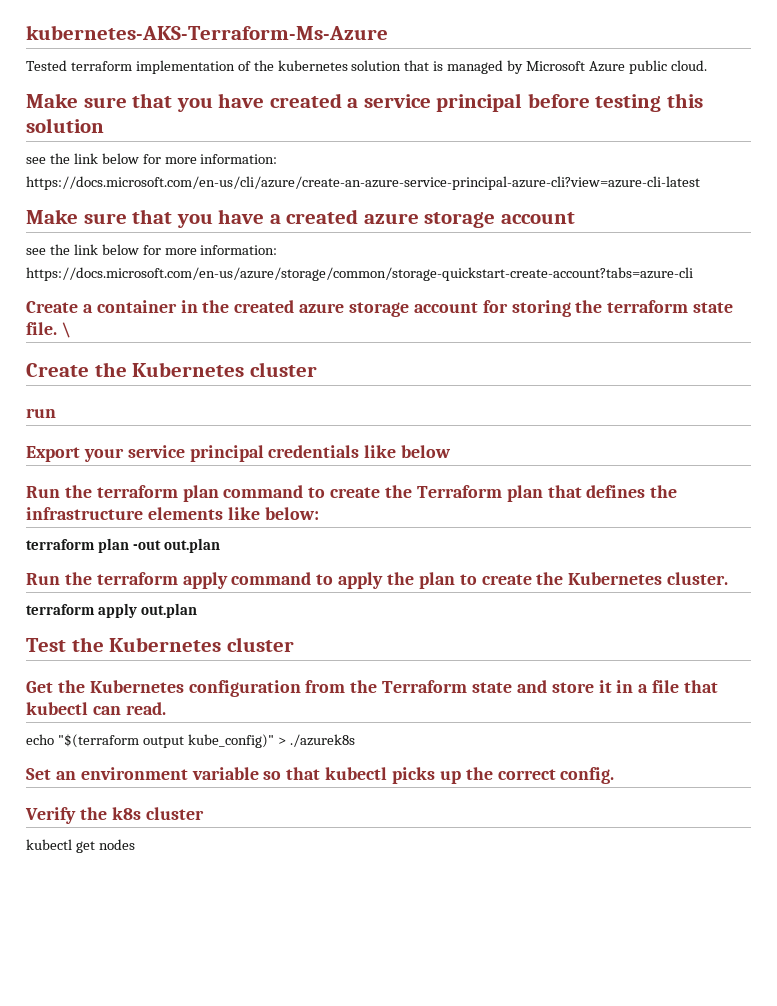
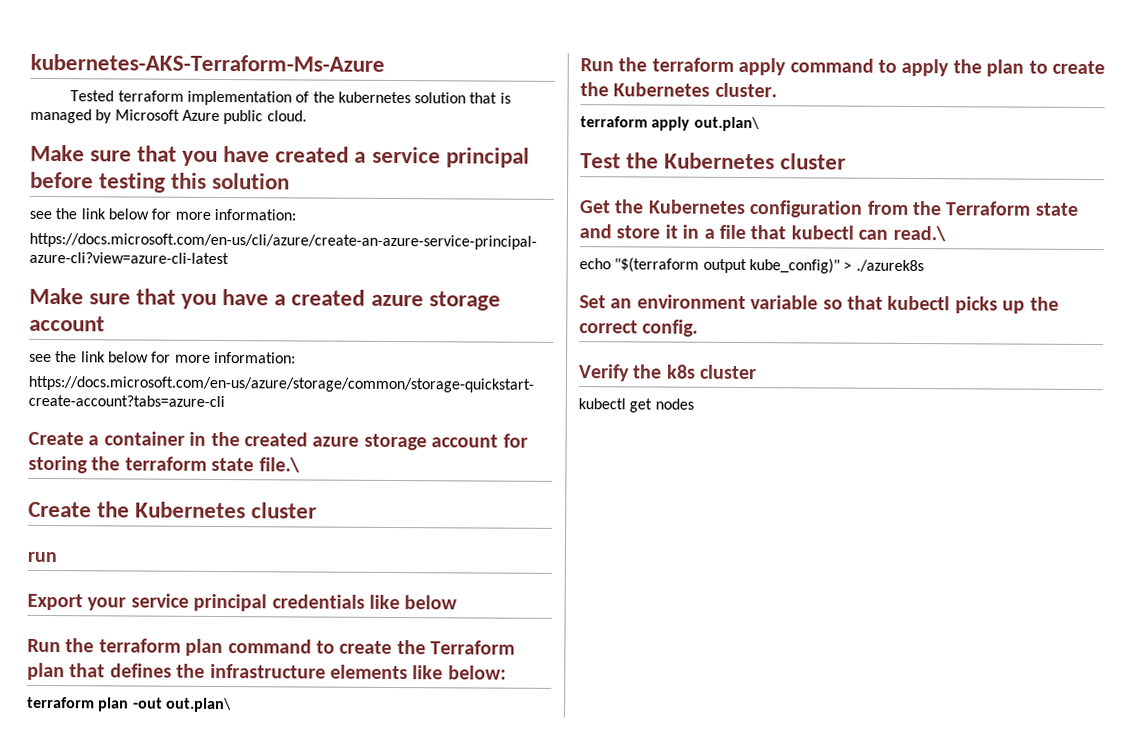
- Create a container in the created azure storage account for storing the terraform state file. \
+ Create a container in the created azure storage account for storing the terraform state file.\
- terraform plan -out out.plan
+ terraform plan -out out.plan\
- terraform apply out.plan
+ terraform apply out.plan\
- Get the Kubernetes configuration from the Terraform state and store it in a file that kubectl can read.
+ Get the Kubernetes configuration from the Terraform state and store it in a file that kubectl can read.\

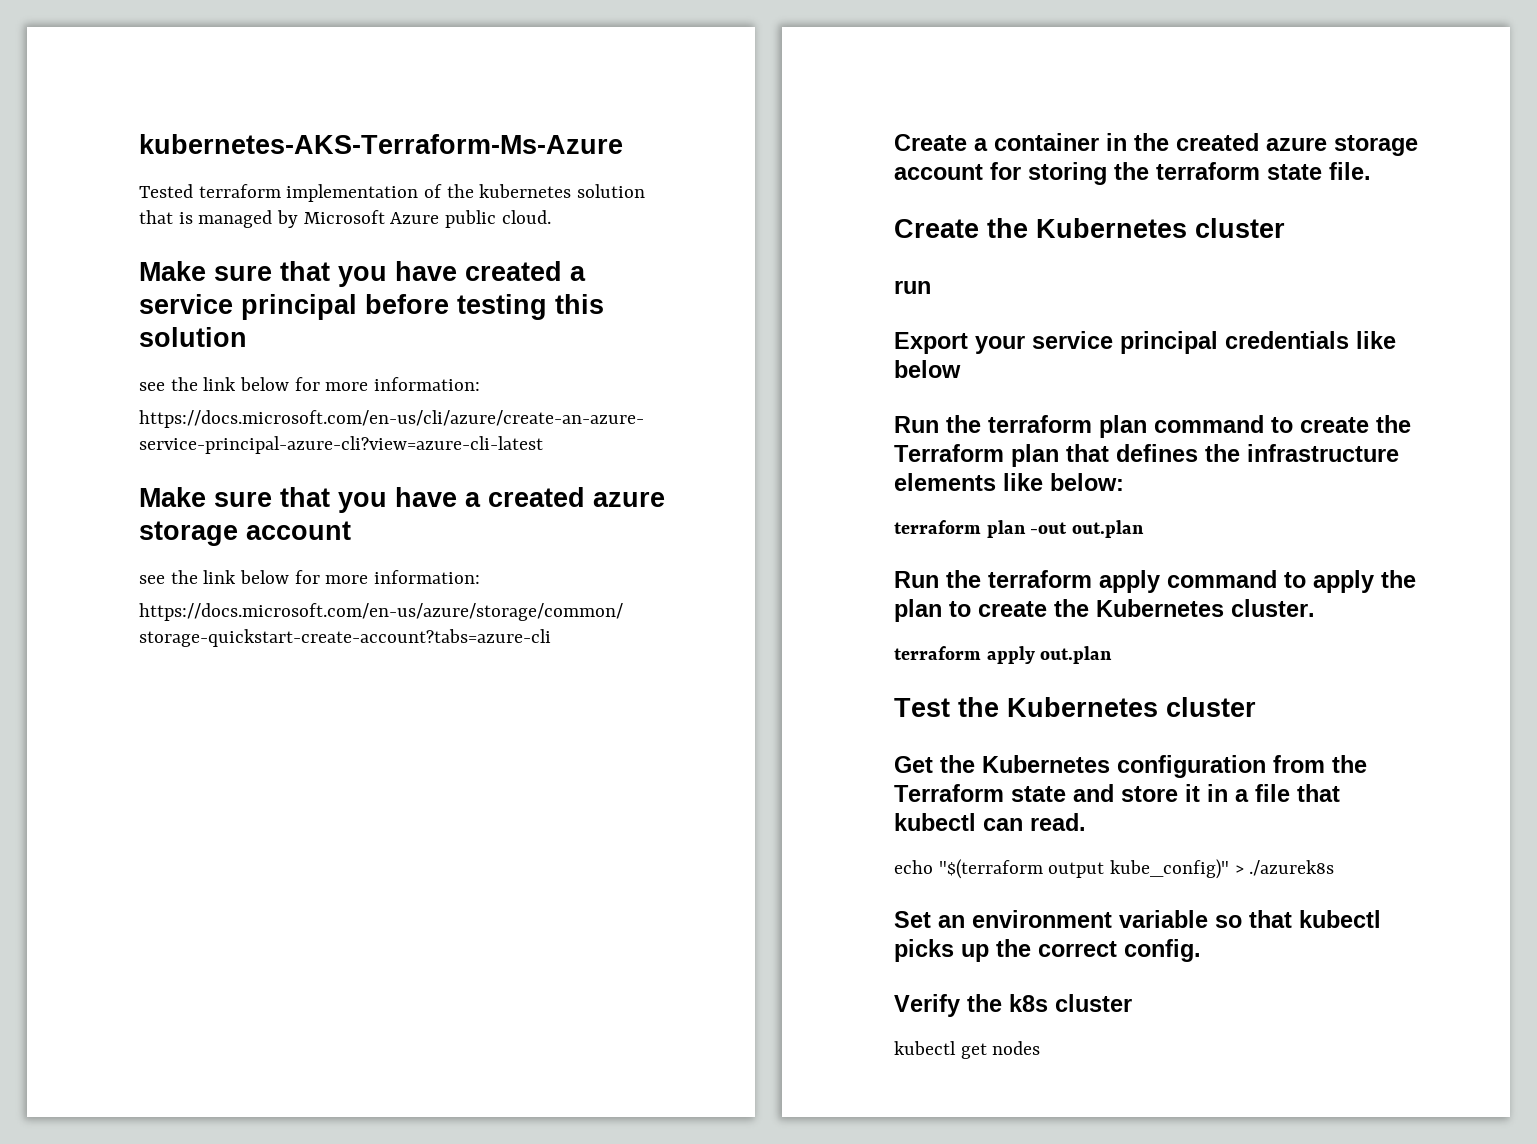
- Create a container in the created azure storage account for storing the terraform state file.\
+ Create a container in the created azure storage account for storing the terraform state file.
- terraform plan -out out.plan\
+ terraform plan -out out.plan
- terraform apply out.plan\
+ terraform apply out.plan
- Get the Kubernetes configuration from the Terraform state and store it in a file that kubectl can read.\
+ Get the Kubernetes configuration from the Terraform state and store it in a file that kubectl can read.

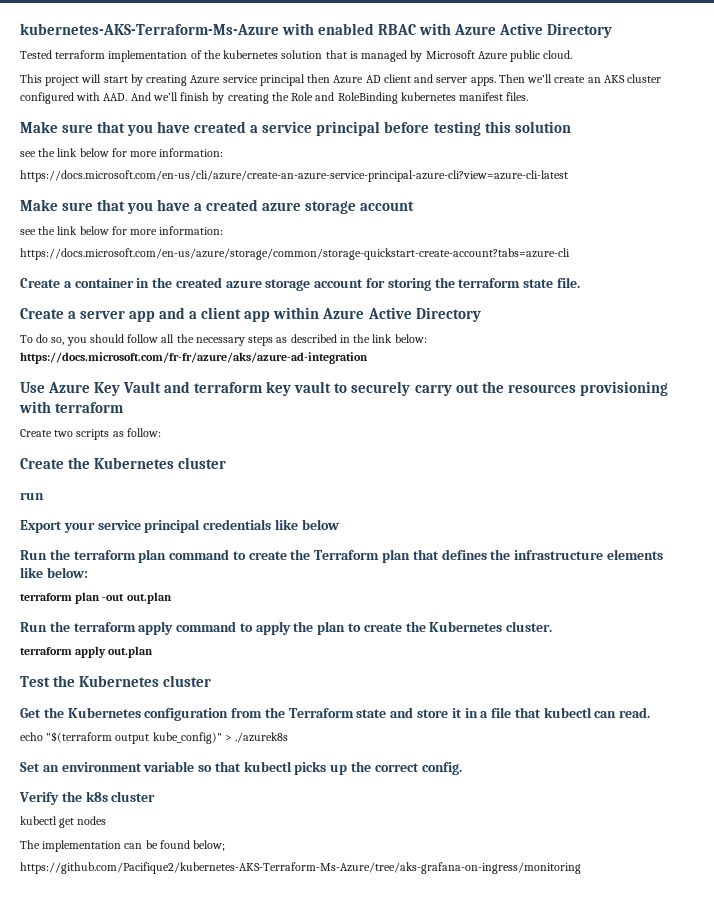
- kubernetes-AKS-Terraform-Ms-Azure
+ kubernetes-AKS-Terraform-Ms-Azure with enabled RBAC with Azure Active Directory
+ This project will start by creating Azure service principal then Azure AD client and server apps. Then we’ll create an AKS cluster configured with AAD. And we’ll finish by creating the Role and RoleBinding kubernetes manifest files.
+ Create a server app and a client app within Azure Active Directory
+ To do so, you should follow all the necessary steps as described in the link below: https://docs.microsoft.com/fr-fr/azure/aks/azure-ad-integration
+ Use Azure Key Vault and terraform key vault to securely carry out the resources provisioning with terraform
+ Create two scripts as follow:
+ The implementation can be found below;
+ https://github.com/Pacifique2/kubernetes-AKS-Terraform-Ms-Azure/tree/aks-grafana-on-ingress/monitoring

